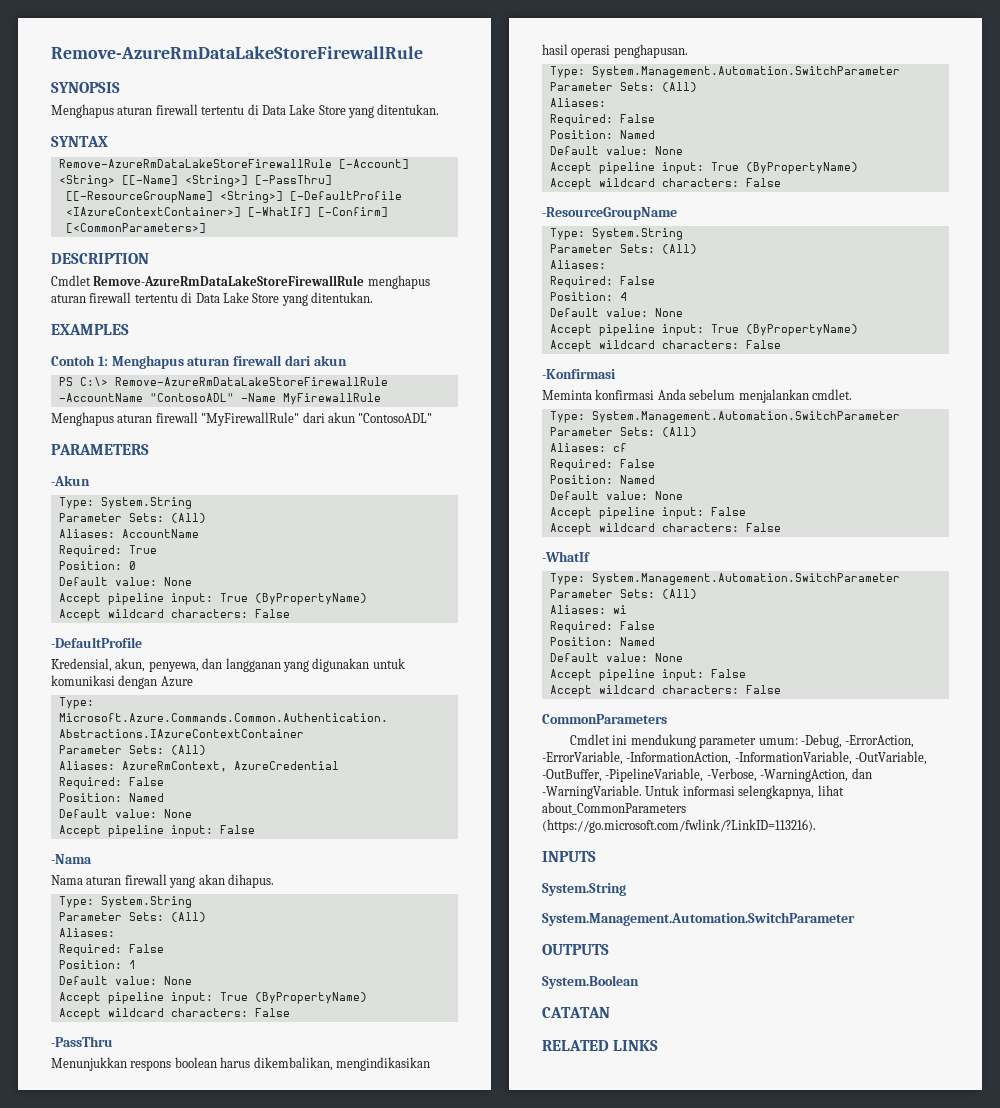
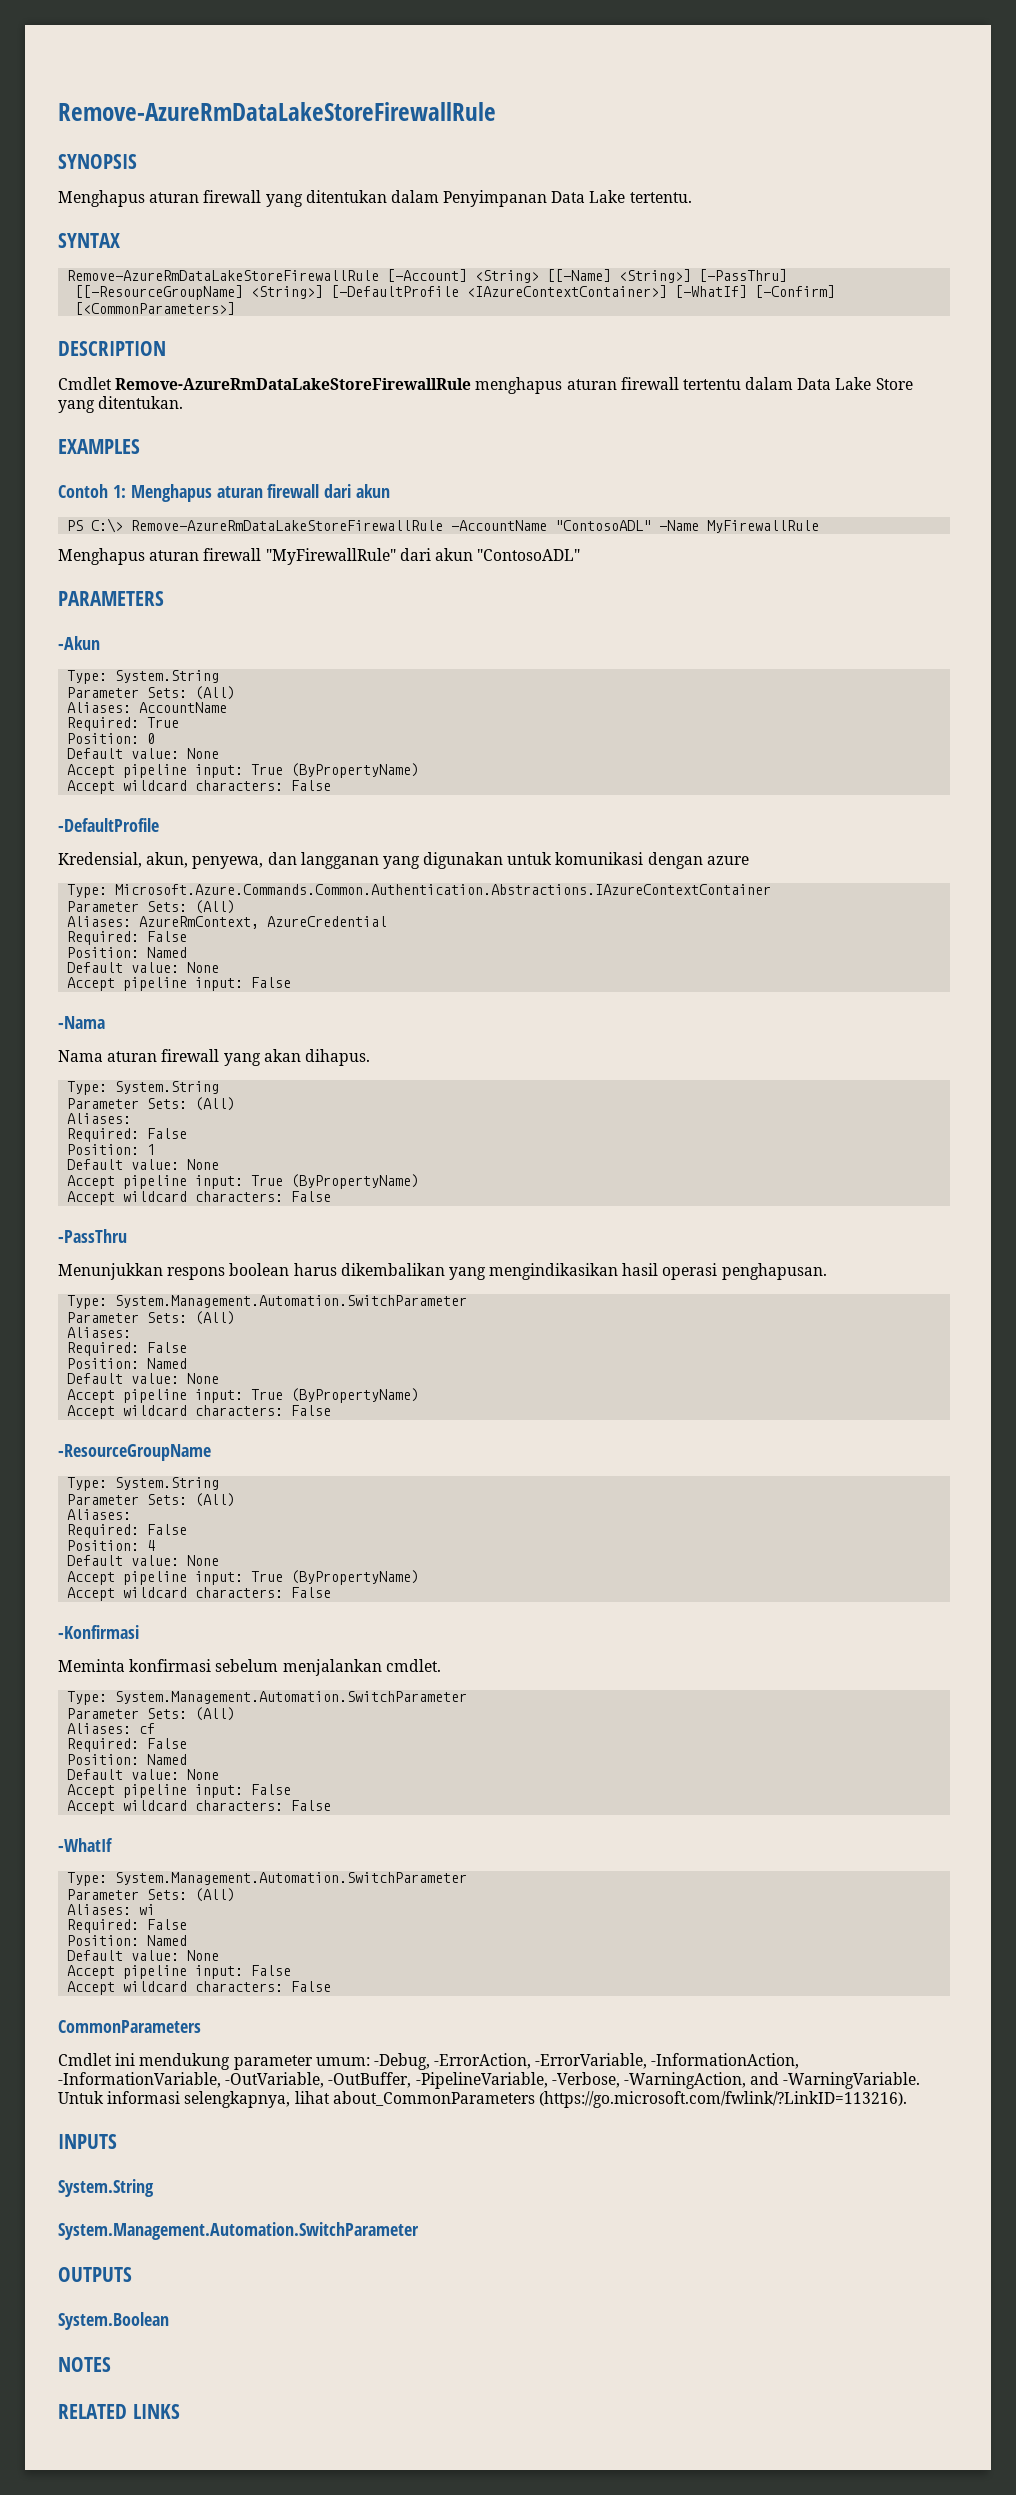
- Menghapus aturan firewall tertentu di Data Lake Store yang ditentukan.
+ Menghapus aturan firewall yang ditentukan dalam Penyimpanan Data Lake tertentu.
- Cmdlet Remove-AzureRmDataLakeStoreFirewallRule menghapus aturan firewall tertentu di Data Lake Store yang ditentukan.
+ Cmdlet Remove-AzureRmDataLakeStoreFirewallRule menghapus aturan firewall tertentu dalam Data Lake Store yang ditentukan.
- Kredensial, akun, penyewa, dan langganan yang digunakan untuk komunikasi dengan Azure
+ Kredensial, akun, penyewa, dan langganan yang digunakan untuk komunikasi dengan azure
- Menunjukkan respons boolean harus dikembalikan, mengindikasikan hasil operasi penghapusan.
+ Menunjukkan respons boolean harus dikembalikan yang mengindikasikan hasil operasi penghapusan.
- Meminta konfirmasi Anda sebelum menjalankan cmdlet.
+ Meminta konfirmasi sebelum menjalankan cmdlet.
- Cmdlet ini mendukung parameter umum: -Debug, -ErrorAction, -ErrorVariable, -InformationAction, -InformationVariable, -OutVariable, -OutBuffer, -PipelineVariable, -Verbose, -WarningAction, dan -WarningVariable.
+ Cmdlet ini mendukung parameter umum: -Debug, -ErrorAction, -ErrorVariable, -InformationAction, -InformationVariable, -OutVariable, -OutBuffer, -PipelineVariable, -Verbose, -WarningAction, and -WarningVariable.
- CATATAN
+ NOTES

